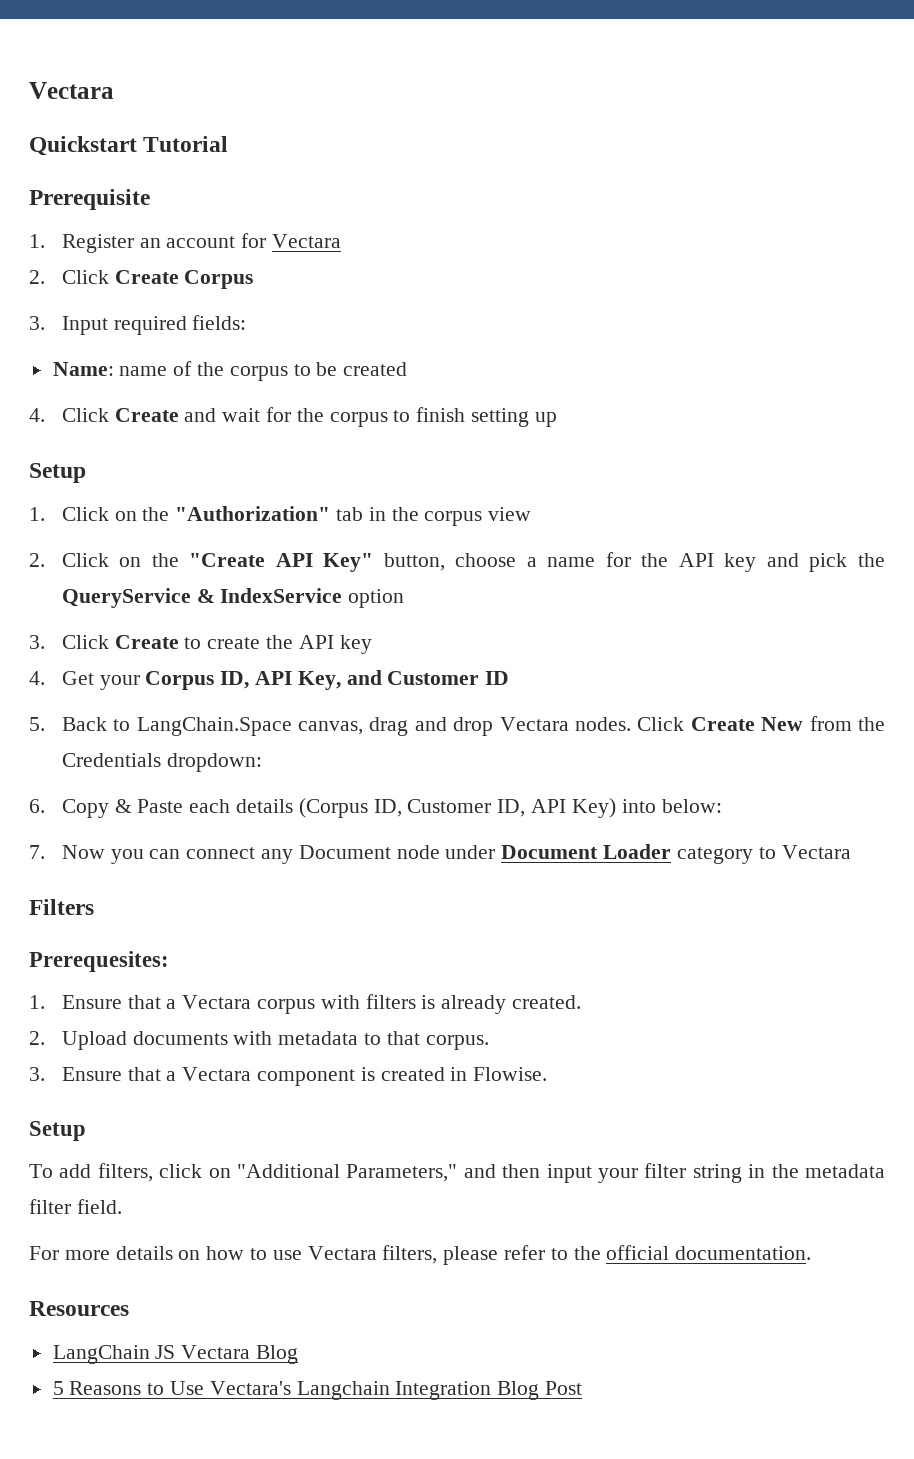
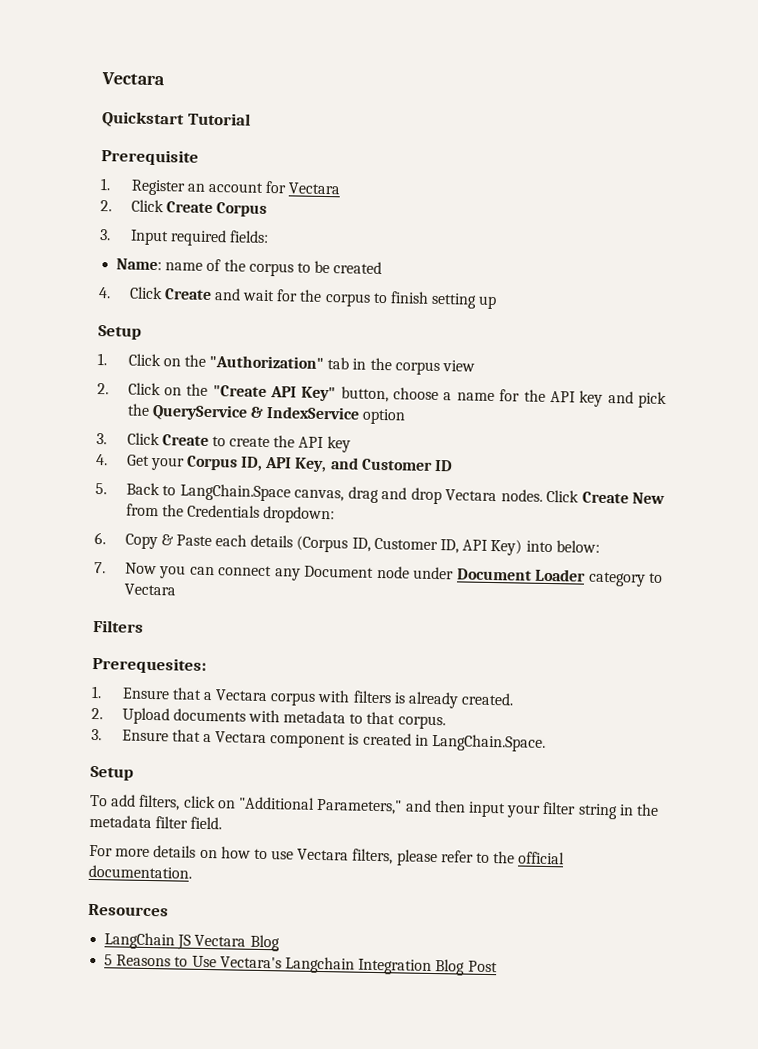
- 3. Ensure that a Vectara component is created in Flowise.
+ 3. Ensure that a Vectara component is created in LangChain.Space.

